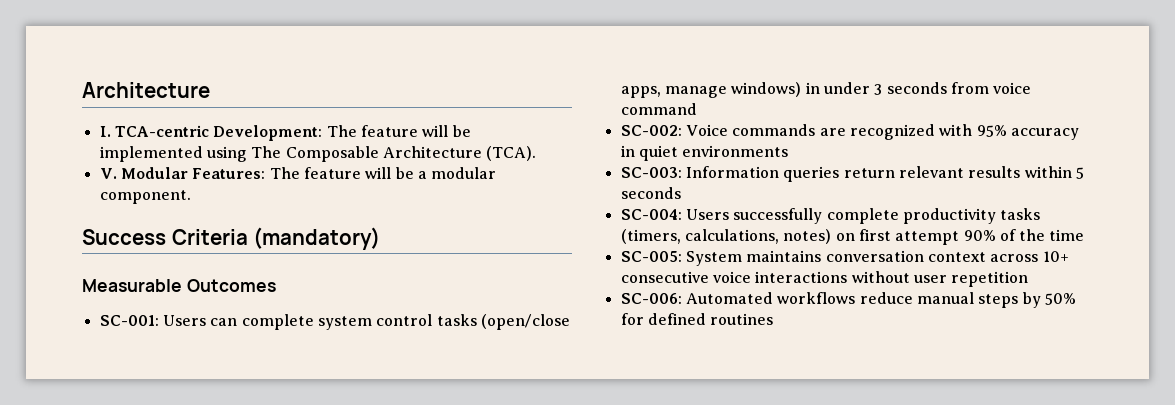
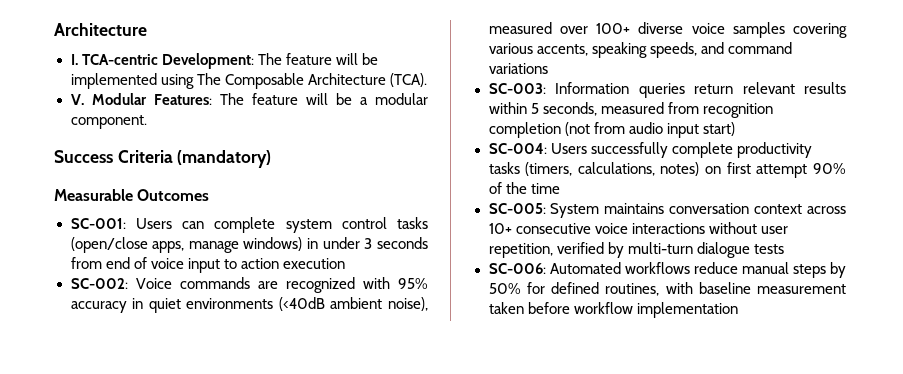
- SC-001: Users can complete system control tasks (open/close apps, manage windows) in under 3 seconds from voice command
+ SC-001: Users can complete system control tasks (open/close apps, manage windows) in under 3 seconds from end of voice input to action execution
- SC-002: Voice commands are recognized with 95% accuracy in quiet environments
+ SC-002: Voice commands are recognized with 95% accuracy in quiet environments (<40dB ambient noise), measured over 100+ diverse voice samples covering various accents, speaking speeds, and command variations
- SC-003: Information queries return relevant results within 5 seconds
+ SC-003: Information queries return relevant results within 5 seconds, measured from recognition completion (not from audio input start)
- SC-005: System maintains conversation context across 10+ consecutive voice interactions without user repetition
+ SC-005: System maintains conversation context across 10+ consecutive voice interactions without user repetition, verified by multi-turn dialogue tests
- SC-006: Automated workflows reduce manual steps by 50% for defined routines
+ SC-006: Automated workflows reduce manual steps by 50% for defined routines, with baseline measurement taken before workflow implementation

